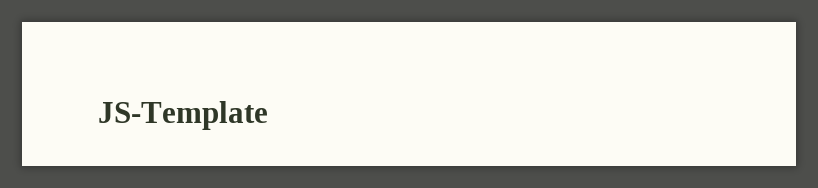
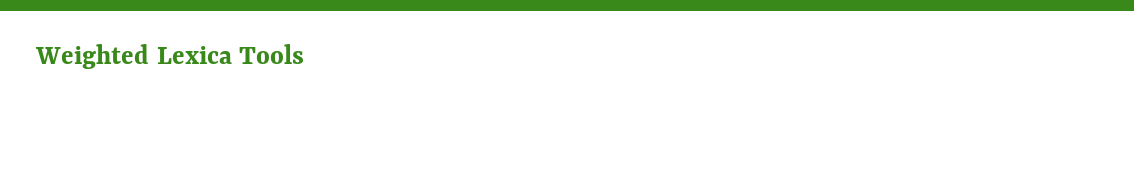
- JS-Template
+ Weighted Lexica Tools

